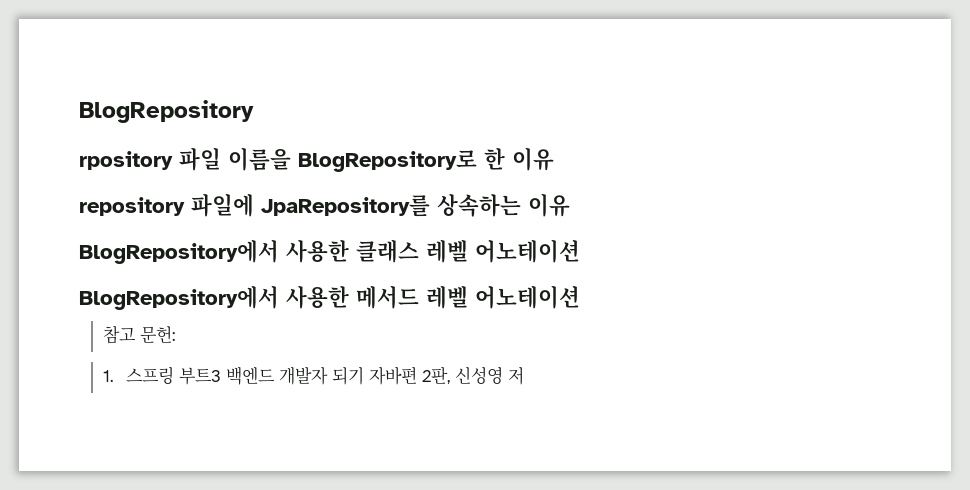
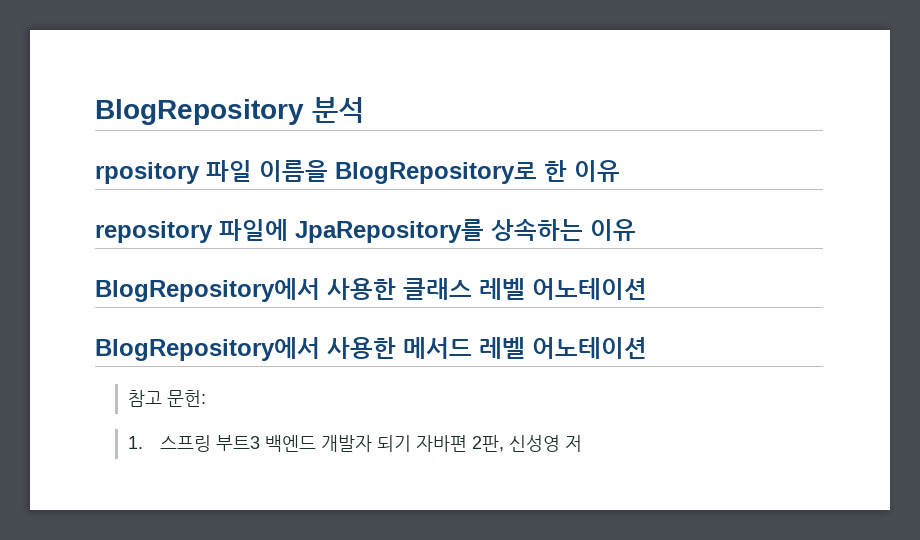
- BlogRepository
+ BlogRepository 분석

